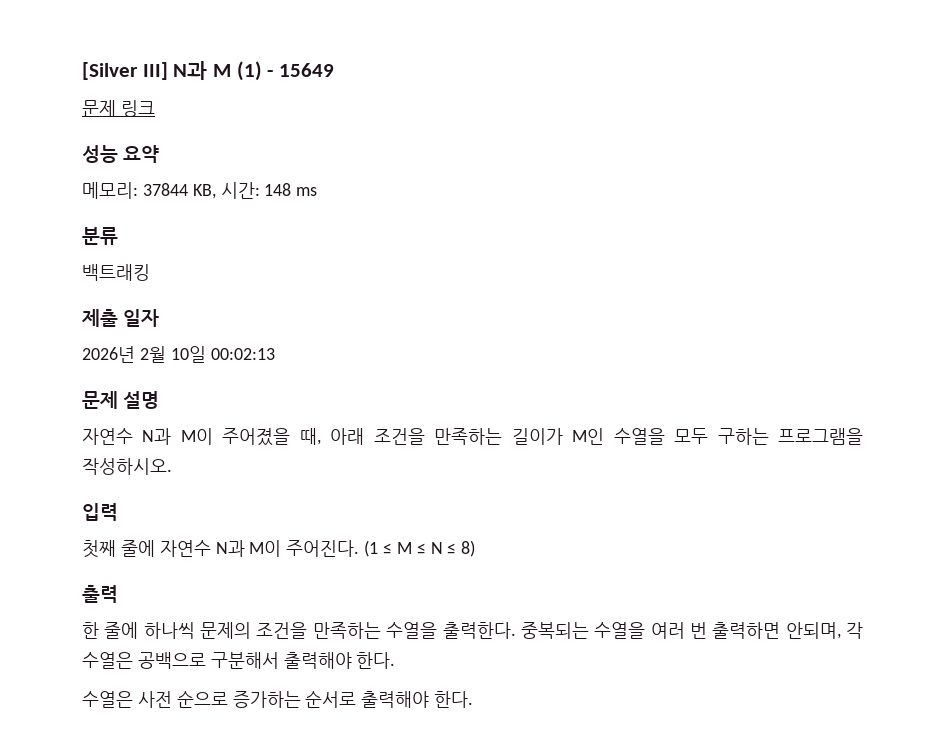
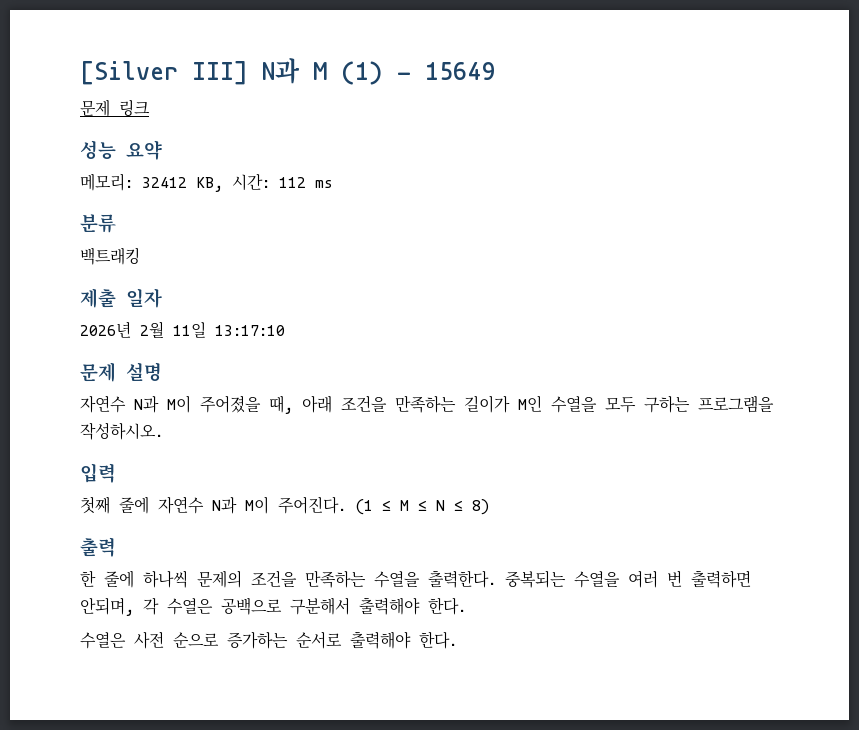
- 메모리: 37844 KB, 시간: 148 ms
+ 메모리: 32412 KB, 시간: 112 ms
- 2026년 2월 10일 00:02:13
+ 2026년 2월 11일 13:17:10

